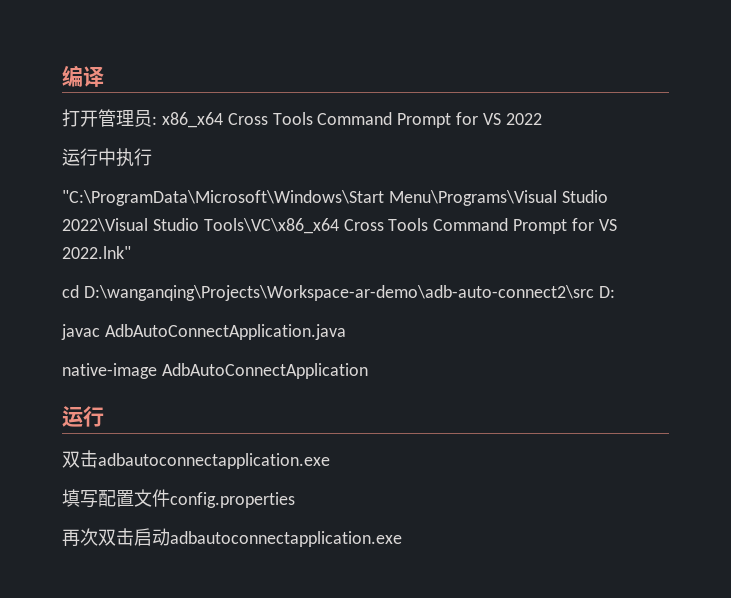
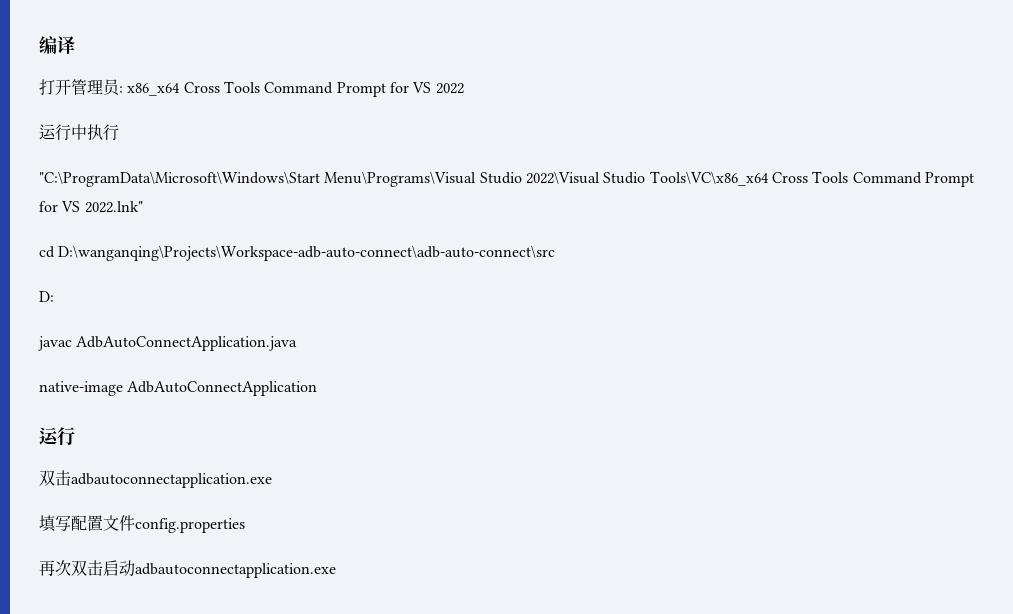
- cd D:\wanganqing\Projects\Workspace-ar-demo\adb-auto-connect2\src D:
+ cd D:\wanganqing\Projects\Workspace-adb-auto-connect\adb-auto-connect\src
+ D:

